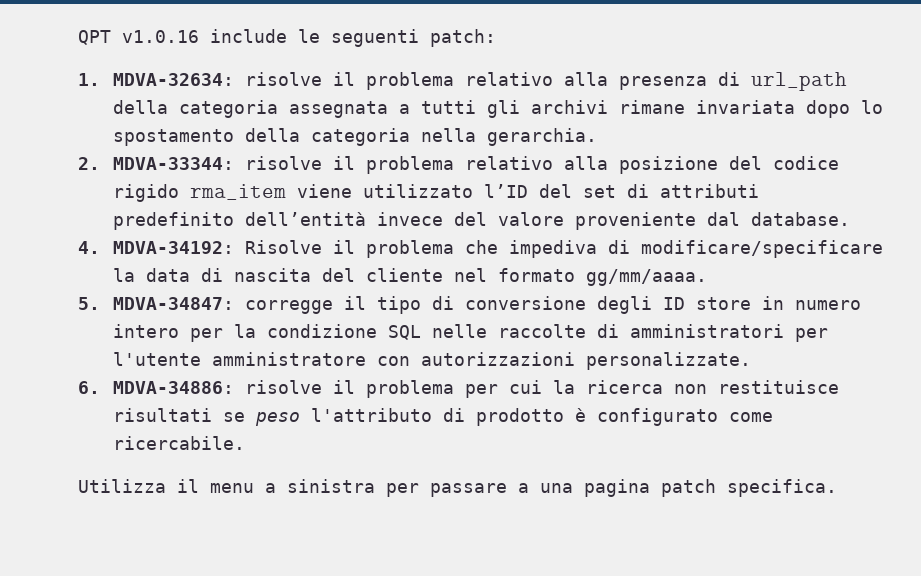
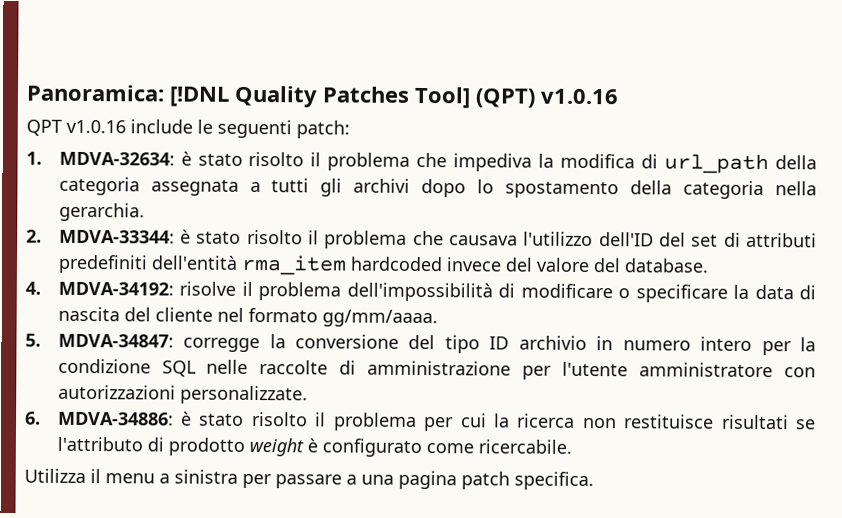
+ Panoramica: [!DNL Quality Patches Tool] (QPT) v1.0.16
- 1. MDVA-32634: risolve il problema relativo alla presenza di url_path della categoria assegnata a tutti gli archivi rimane invariata dopo lo spostamento della categoria nella gerarchia.
+ 1. MDVA-32634: è stato risolto il problema che impediva la modifica di url_path della categoria assegnata a tutti gli archivi dopo lo spostamento della categoria nella gerarchia.
- 2. MDVA-33344: risolve il problema relativo alla posizione del codice rigido rma_item viene utilizzato l’ID del set di attributi predefinito dell’entità invece del valore proveniente dal database.
+ 2. MDVA-33344: è stato risolto il problema che causava l'utilizzo dell'ID del set di attributi predefiniti dell'entità rma_item hardcoded invece del valore del database.
- 4. MDVA-34192: Risolve il problema che impediva di modificare/specificare la data di nascita del cliente nel formato gg/mm/aaaa.
+ 4. MDVA-34192: risolve il problema dell'impossibilità di modificare o specificare la data di nascita del cliente nel formato gg/mm/aaaa.
- 5. MDVA-34847: corregge il tipo di conversione degli ID store in numero intero per la condizione SQL nelle raccolte di amministratori per l'utente amministratore con autorizzazioni personalizzate.
+ 5. MDVA-34847: corregge la conversione del tipo ID archivio in numero intero per la condizione SQL nelle raccolte di amministrazione per l'utente amministratore con autorizzazioni personalizzate.
- 6. MDVA-34886: risolve il problema per cui la ricerca non restituisce risultati se peso l'attributo di prodotto è configurato come ricercabile.
+ 6. MDVA-34886: è stato risolto il problema per cui la ricerca non restituisce risultati se l'attributo di prodotto weight è configurato come ricercabile.

